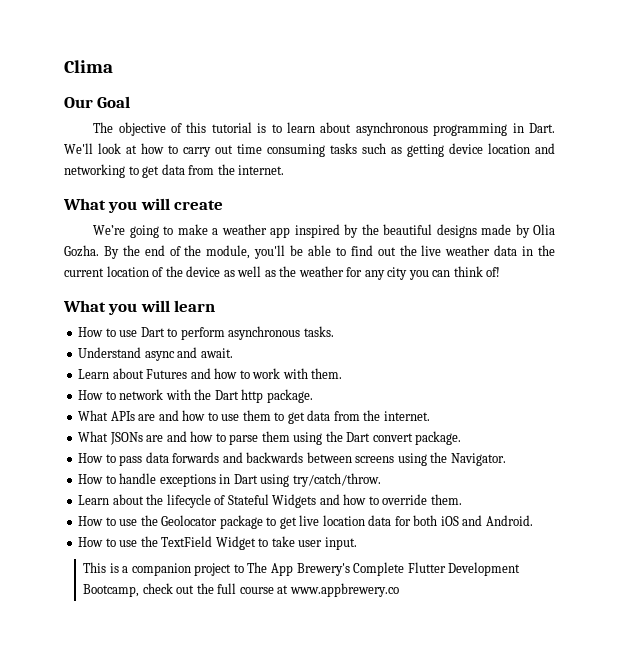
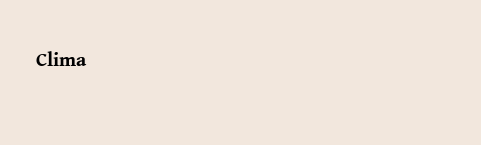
- Our Goal
- The objective of this tutorial is to learn about asynchronous programming in Dart. We'll look at how to carry out time consuming tasks such as getting device location and networking to get data from the internet.
- What you will create
- We’re going to make a weather app inspired by the beautiful designs made by Olia Gozha. By the end of the module, you'll be able to find out the live weather data in the current location of the device as well as the weather for any city you can think of!
- What you will learn
- How to use Dart to perform asynchronous tasks.
- Understand async and await.
- Learn about Futures and how to work with them.
- How to network with the Dart http package.
- What APIs are and how to use them to get data from the internet.
- What JSONs are and how to parse them using the Dart convert package.
- How to pass data forwards and backwards between screens using the Navigator.
- How to handle exceptions in Dart using try/catch/throw.
- Learn about the lifecycle of Stateful Widgets and how to override them.
- How to use the Geolocator package to get live location data for both iOS and Android.
- How to use the TextField Widget to take user input.
- This is a companion project to The App Brewery's Complete Flutter Development Bootcamp, check out the full course at www.appbrewery.co

